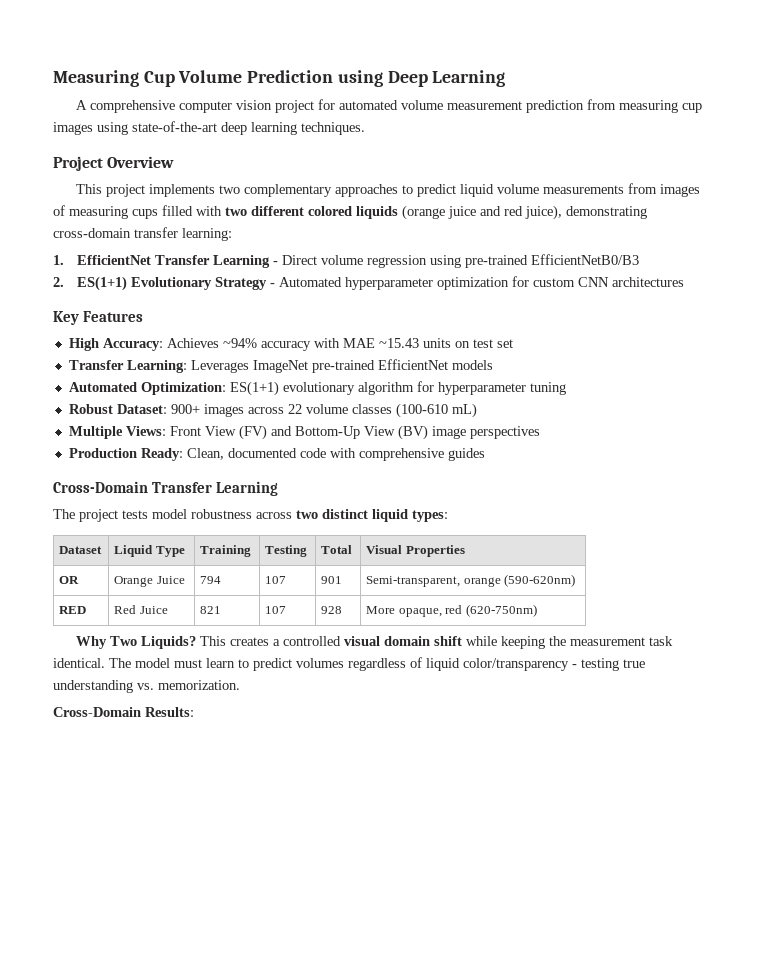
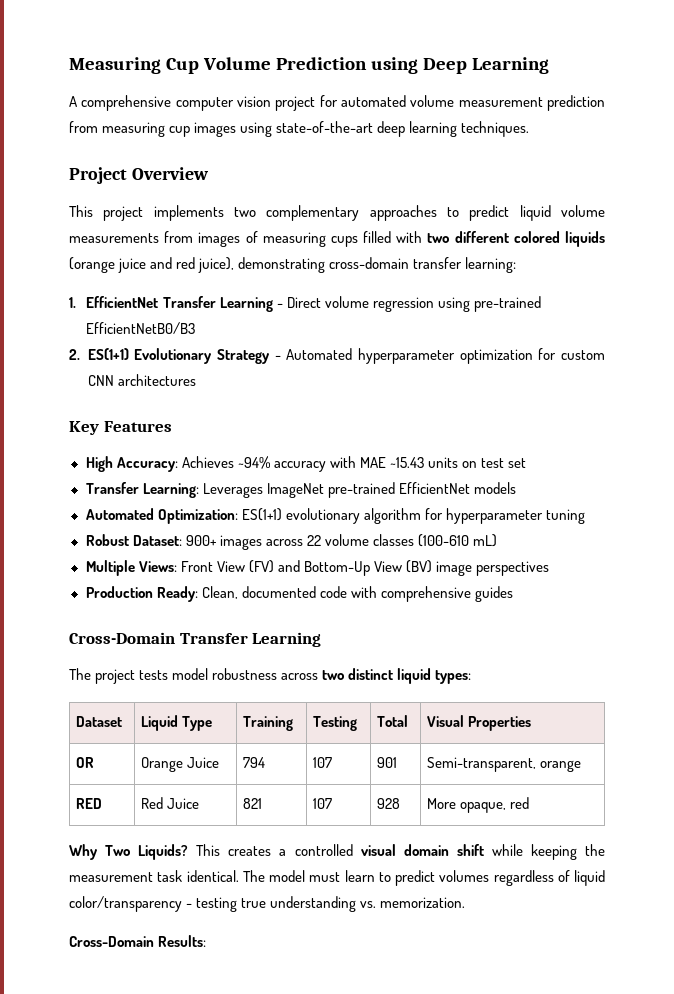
- OR | Orange Juice | 794 | 107 | 901 | Semi-transparent, orange (590-620nm)
+ OR | Orange Juice | 794 | 107 | 901 | Semi-transparent, orange
- RED | Red Juice | 821 | 107 | 928 | More opaque, red (620-750nm)
+ RED | Red Juice | 821 | 107 | 928 | More opaque, red

